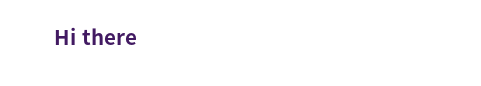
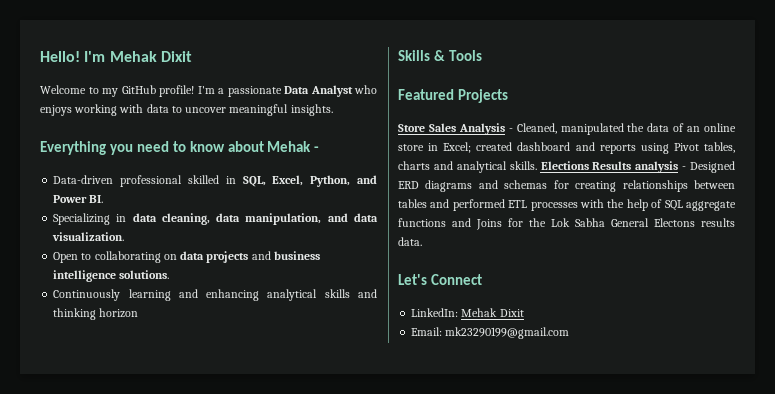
- Hi there
+ Hello! I'm Mehak Dixit
+ Welcome to my GitHub profile! I'm a passionate Data Analyst who enjoys working with data to uncover meaningful insights.
+ Everything you need to know about Mehak -
+ Data-driven professional skilled in SQL, Excel, Python, and Power BI.
+ Specializing in data cleaning, data manipulation, and data visualization.
+ Open to collaborating on data projects and business intelligence solutions.
+ Continuously learning and enhancing analytical skills and thinking horizon
+ Skills & Tools
+ Featured Projects
+ Store Sales Analysis - Cleaned, manipulated the data of an online store in Excel; created dashboard and reports using Pivot tables, charts and analytical skills. Elections Results analysis - Designed ERD diagrams and schemas for creating relationships between tables and performed ETL processes with the help of SQL aggregate functions and Joins for the Lok Sabha General Electons results data.
+ Let's Connect
+ LinkedIn: Mehak Dixit
+ Email: mk23290199@gmail.com

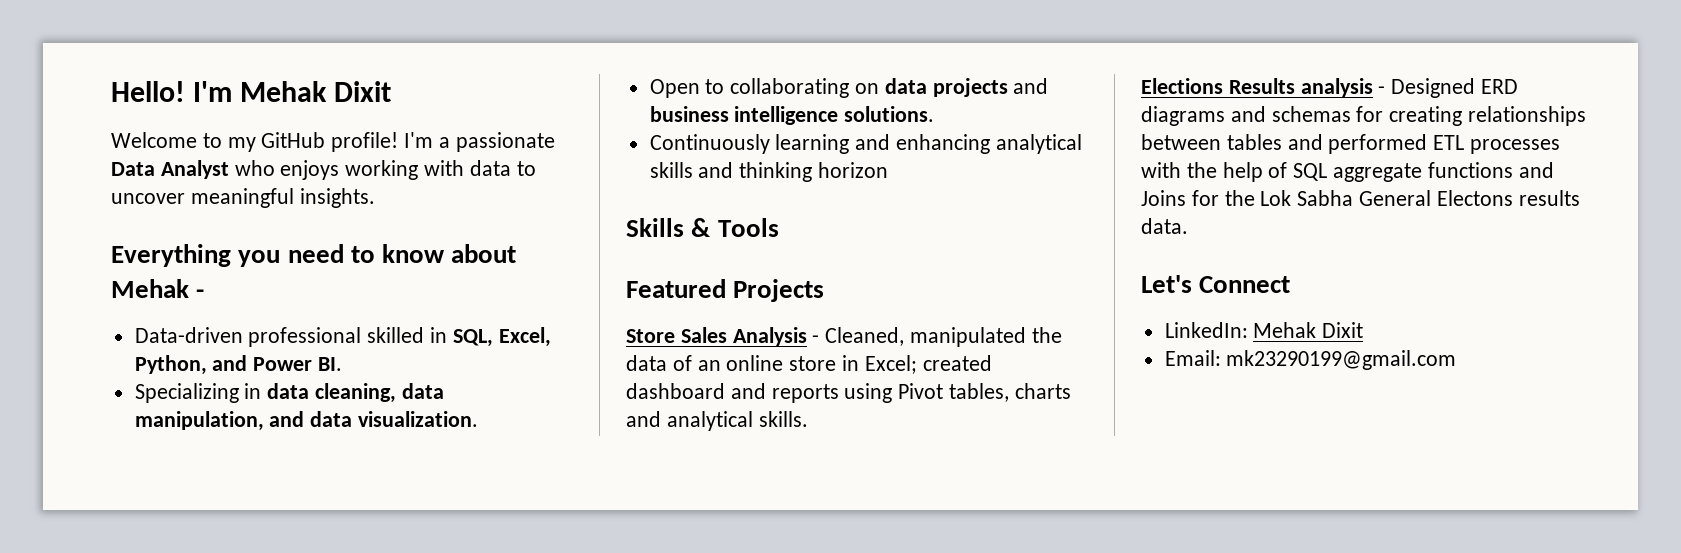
- Store Sales Analysis - Cleaned, manipulated the data of an online store in Excel; created dashboard and reports using Pivot tables, charts and analytical skills. Elections Results analysis - Designed ERD diagrams and schemas for creating relationships between tables and performed ETL processes with the help of SQL aggregate functions and Joins for the Lok Sabha General Electons results data.
+ Store Sales Analysis - Cleaned, manipulated the data of an online store in Excel; created dashboard and reports using Pivot tables, charts and analytical skills.
+ Elections Results analysis - Designed ERD diagrams and schemas for creating relationships between tables and performed ETL processes with the help of SQL aggregate functions and Joins for the Lok Sabha General Electons results data.

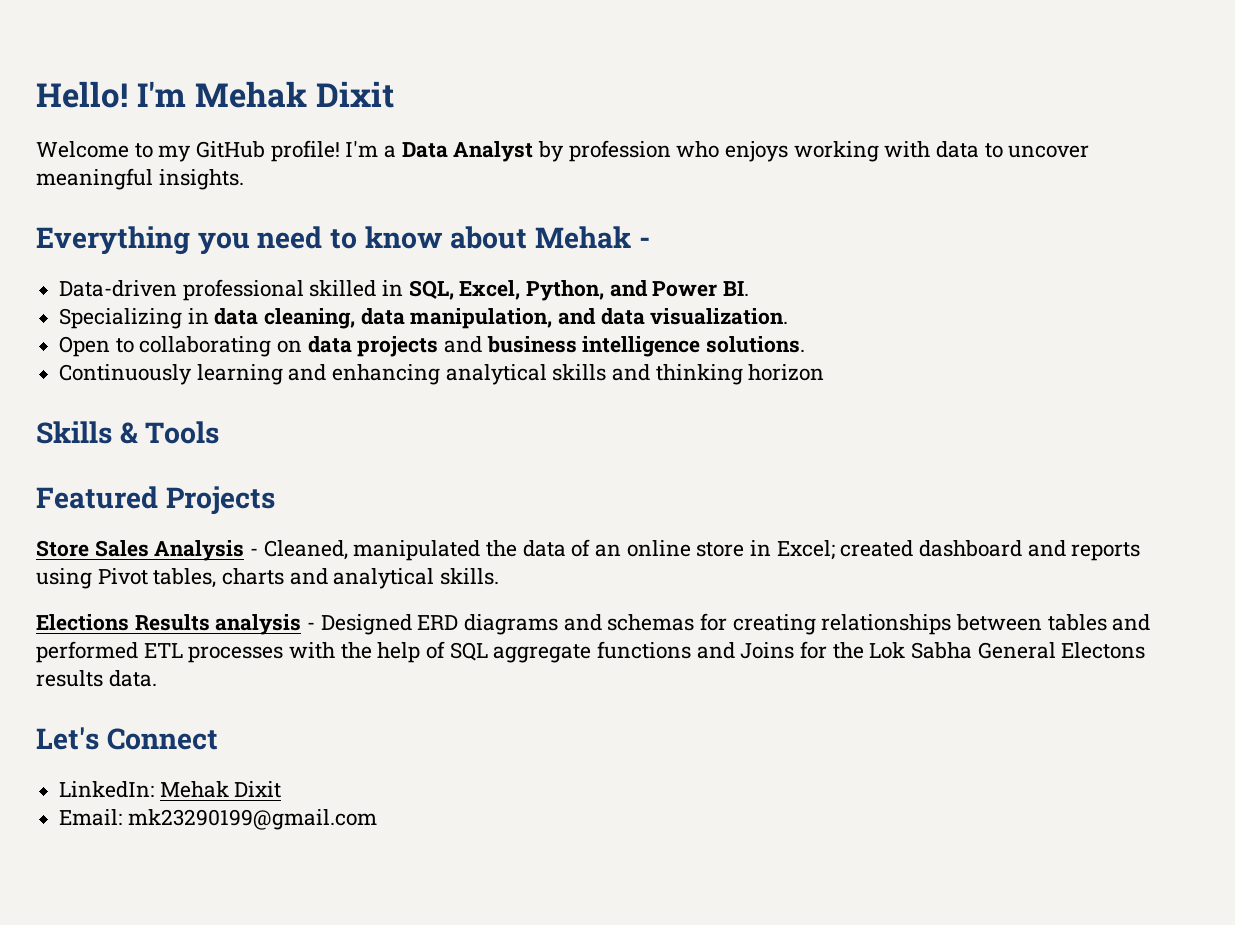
- I'm a passionate Data Analyst who enjoys working with data to uncover meaningful insights.
+ I'm a Data Analyst by profession who enjoys working with data to uncover meaningful insights.

